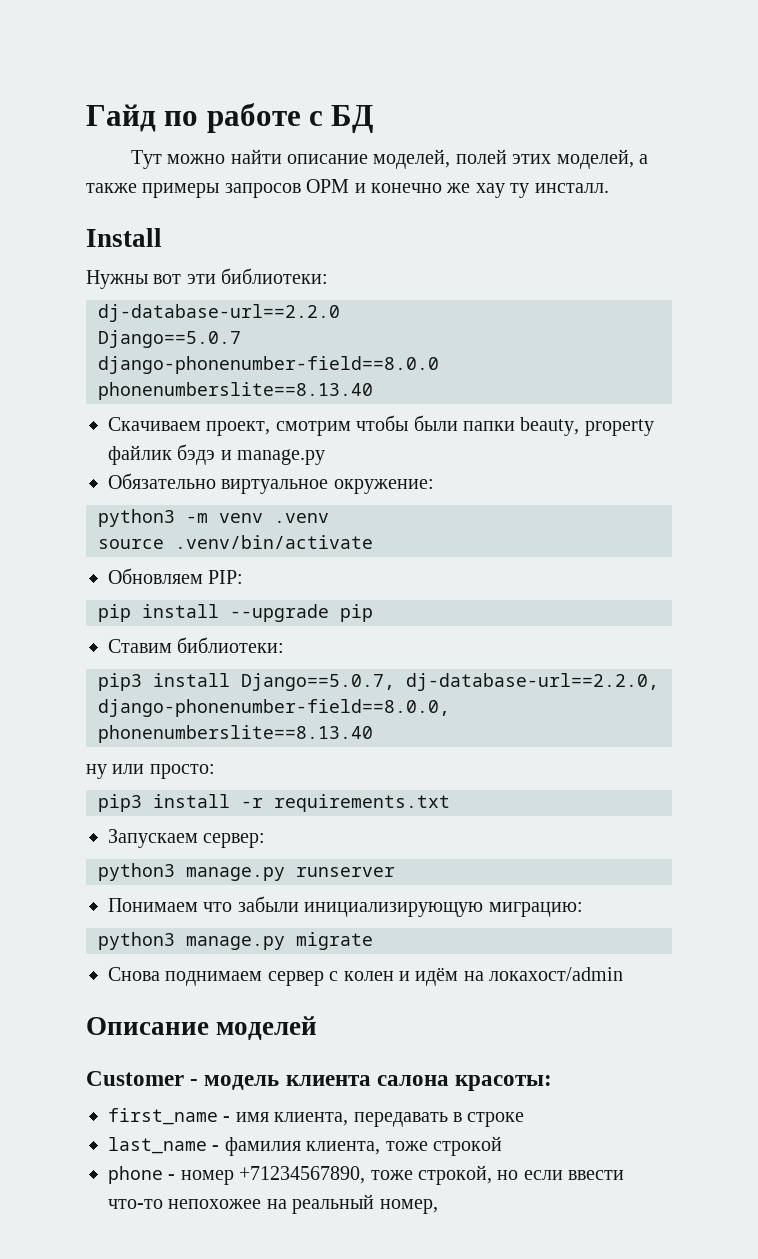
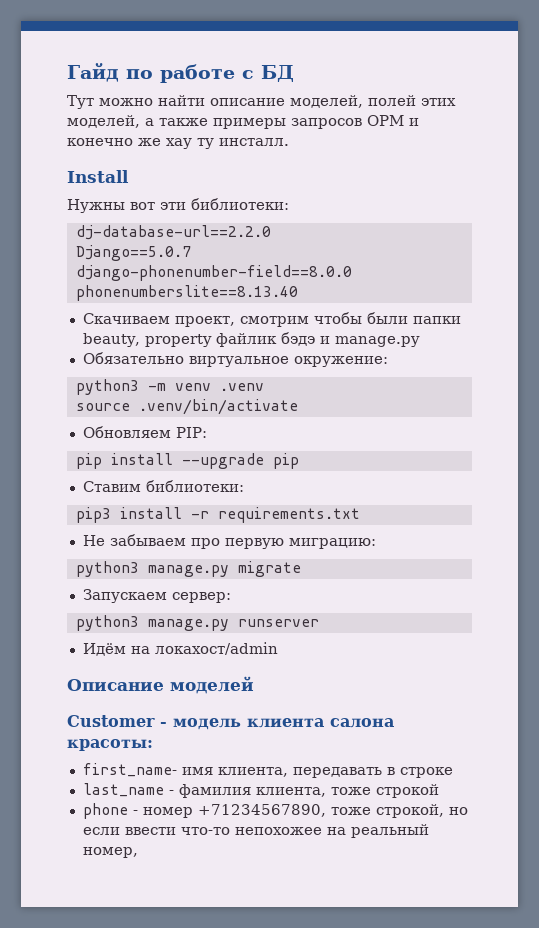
- pip3 install Django==5.0.7, dj-database-url==2.2.0, django-phonenumber-field==8.0.0, phonenumberslite==8.13.40
- ну или просто:
  pip3 install -r requirements.txt
+ Не забываем про первую миграцию:
+ python3 manage.py migrate
- Понимаем что забыли инициализирующую миграцию:
- python3 manage.py migrate
- Снова поднимаем сервер с колен и идём на локахост/admin
+ Идём на локахост/admin
- first_name - имя клиента, передавать в строке
+ first_name- имя клиента, передавать в строке

